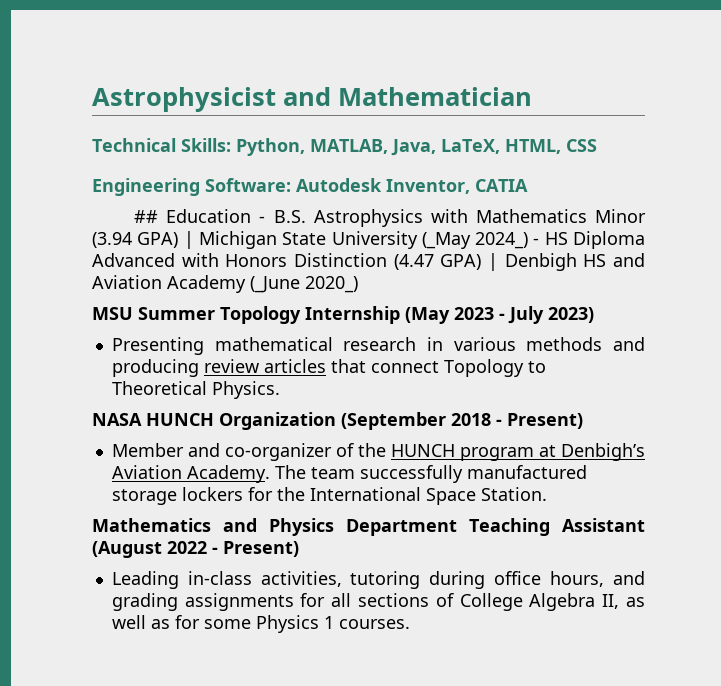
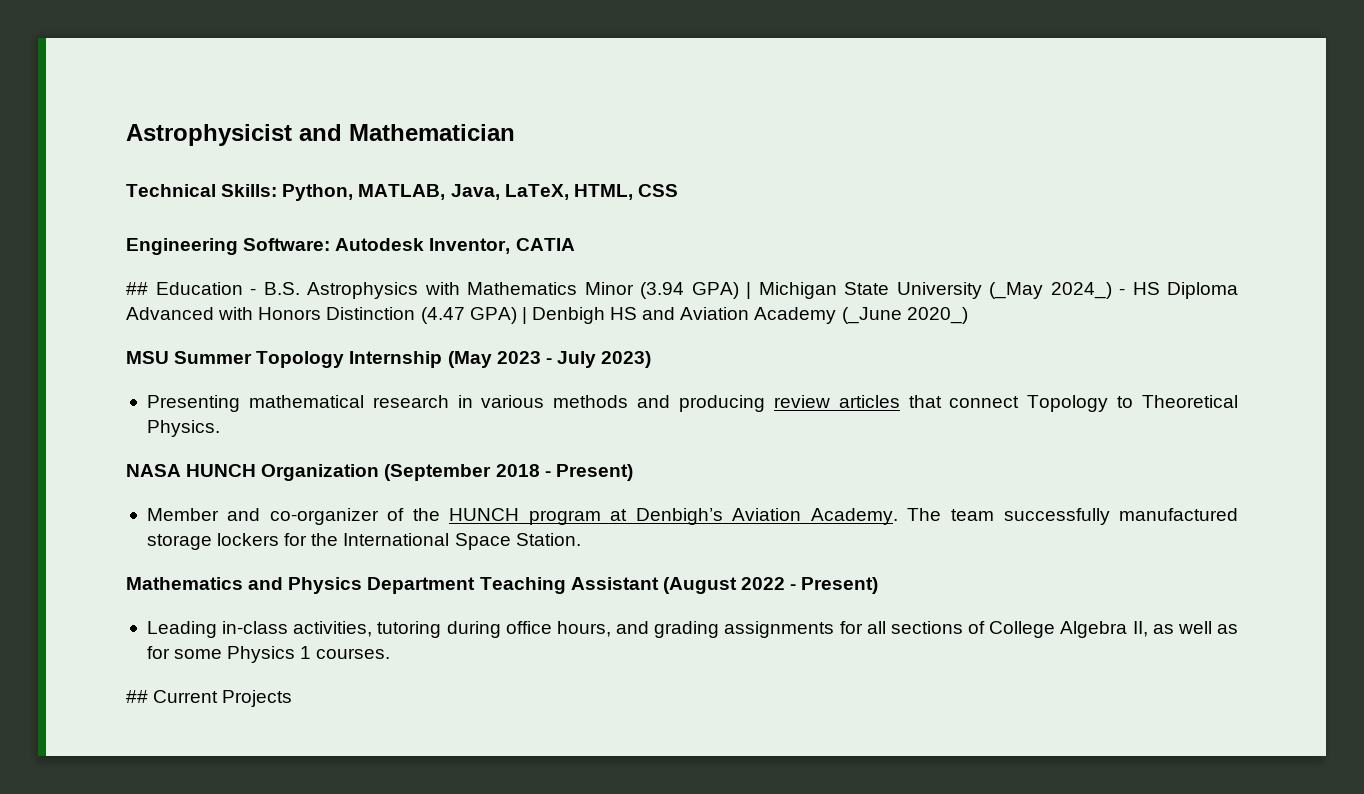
+ ## Current Projects

